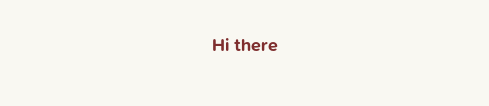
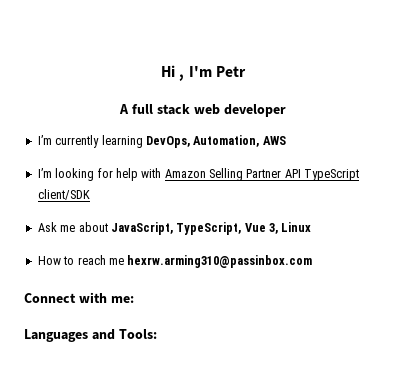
- Hi there
+ Hi , I'm Petr
+ A full stack web developer
+ I’m currently learning DevOps, Automation, AWS
+ I’m looking for help with Amazon Selling Partner API TypeScript client/SDK
+ Ask me about JavaScript, TypeScript, Vue 3, Linux
+ How to reach me hexrw.arming310@passinbox.com
+ Connect with me:
+ Languages and Tools:

